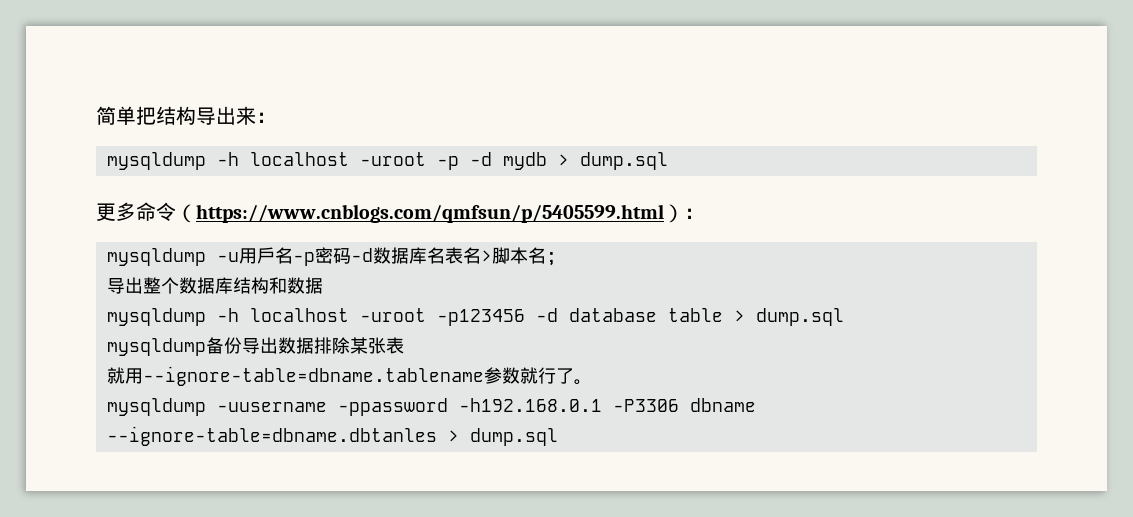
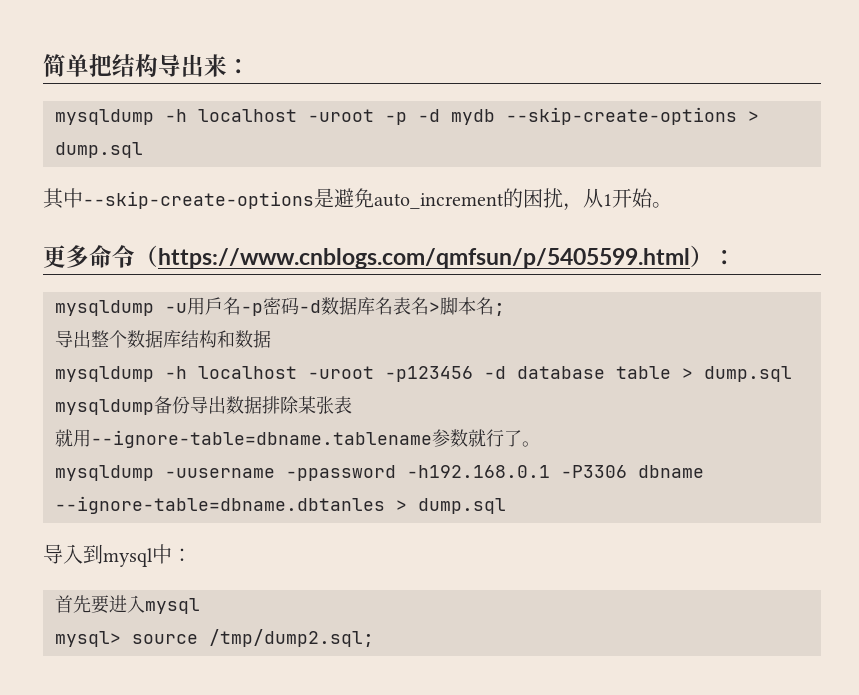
- mysqldump -h localhost -uroot -p -d mydb > dump.sql
+ mysqldump -h localhost -uroot -p -d mydb --skip-create-options > dump.sql
+ 其中--skip-create-options是避免auto_increment的困扰，从1开始。
+ 导入到mysql中：
+ 首先要进入mysql
+ mysql> source /tmp/dump2.sql;

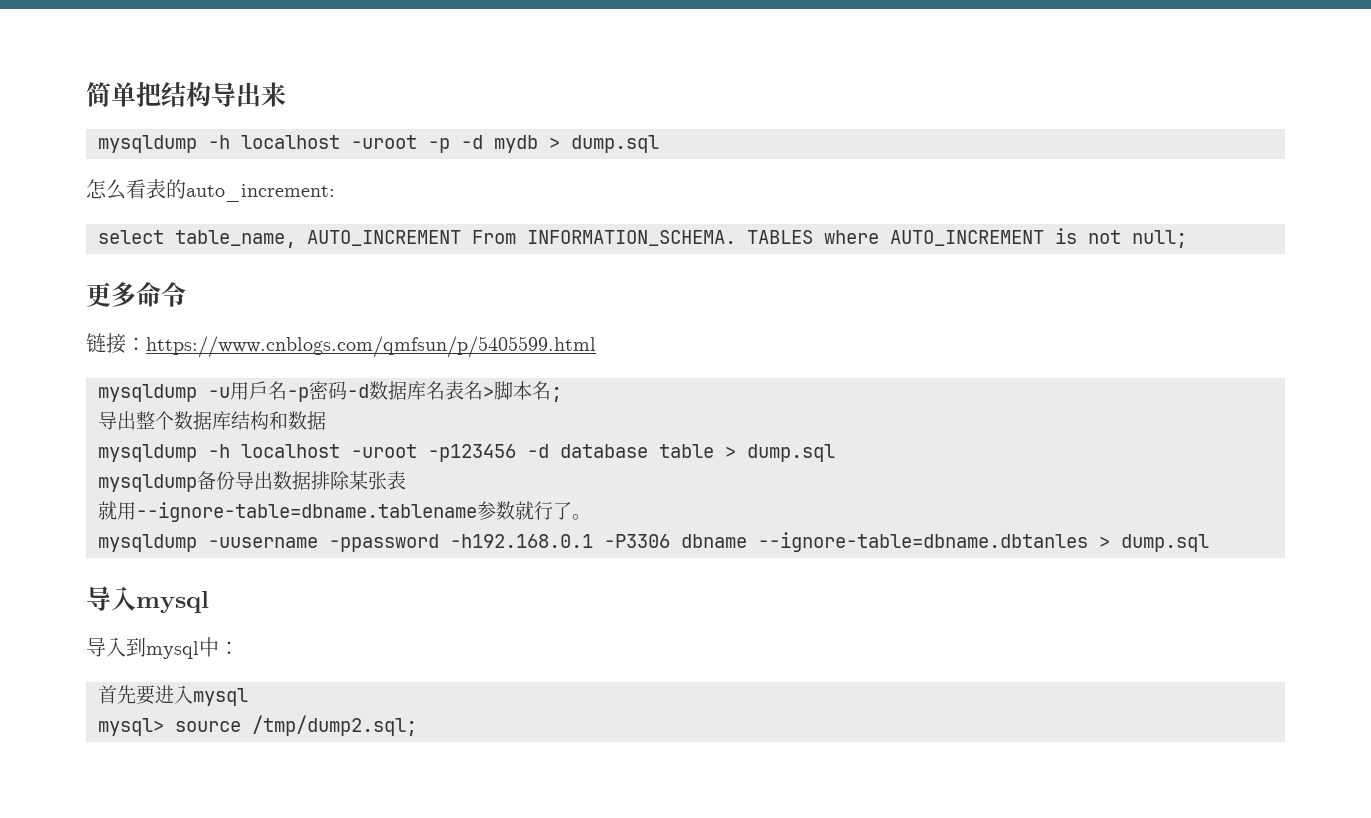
- 简单把结构导出来：
+ 简单把结构导出来
- mysqldump -h localhost -uroot -p -d mydb --skip-create-options > dump.sql
- 其中--skip-create-options是避免auto_increment的困扰，从1开始。
+ mysqldump -h localhost -uroot -p -d mydb > dump.sql
+ 怎么看表的auto_increment:
+ select table_name, AUTO_INCREMENT From INFORMATION_SCHEMA. TABLES where AUTO_INCREMENT is not null;
- 更多命令（https://www.cnblogs.com/qmfsun/p/5405599.html）：
+ 更多命令
+ 链接：https://www.cnblogs.com/qmfsun/p/5405599.html
+ 导入mysql

